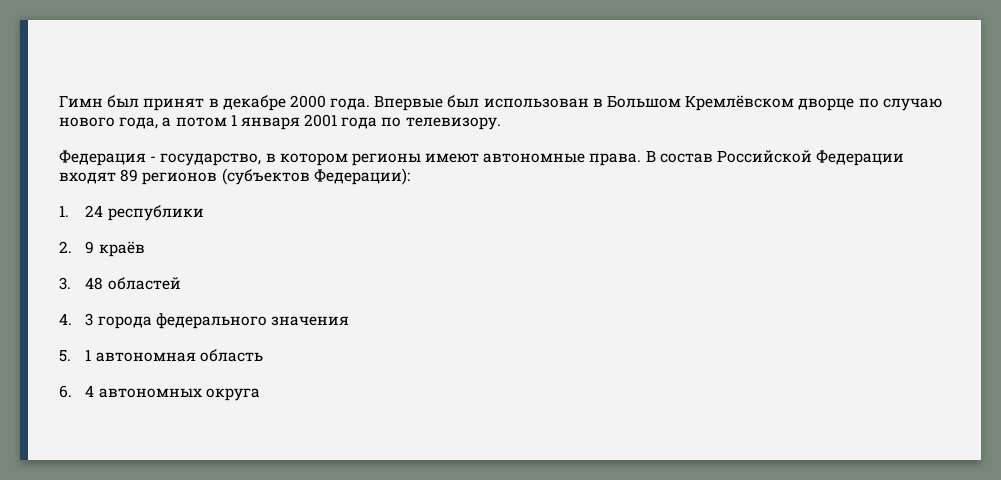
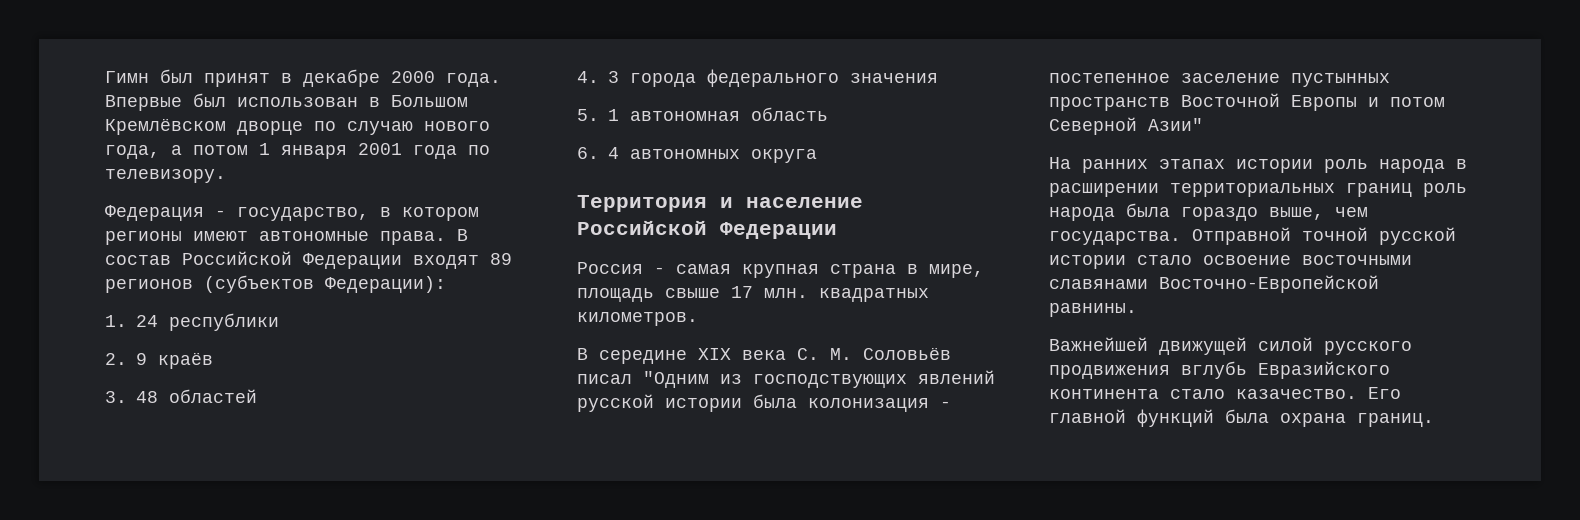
+ Территория и население Российской Федерации
+ Россия - самая крупная страна в мире, площадь свыше 17 млн. квадратных километров.
+ В середине XIX века С. М. Соловьёв писал "Одним из господствующих явлений русской истории была колонизация - постепенное заселение пустынных пространств Восточной Европы и потом Северной Азии"
+ На ранних этапах истории роль народа в расширении территориальных границ роль народа была гораздо выше, чем государства. Отправной точной русской истории стало освоение восточными славянами Восточно-Европейской равнины.
+ Важнейшей движущей силой русского продвижения вглубь Евразийского континента стало казачество. Его главной функций была охрана границ.

